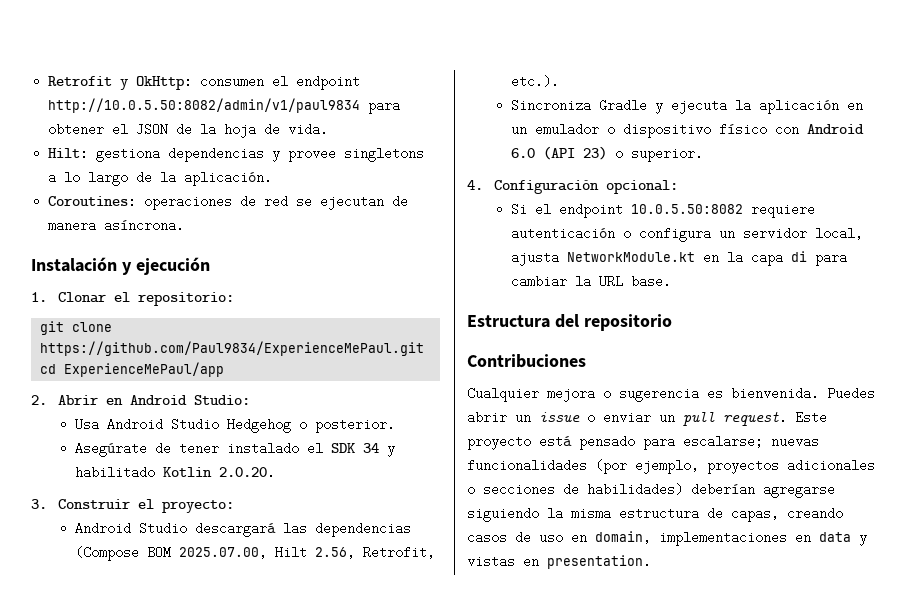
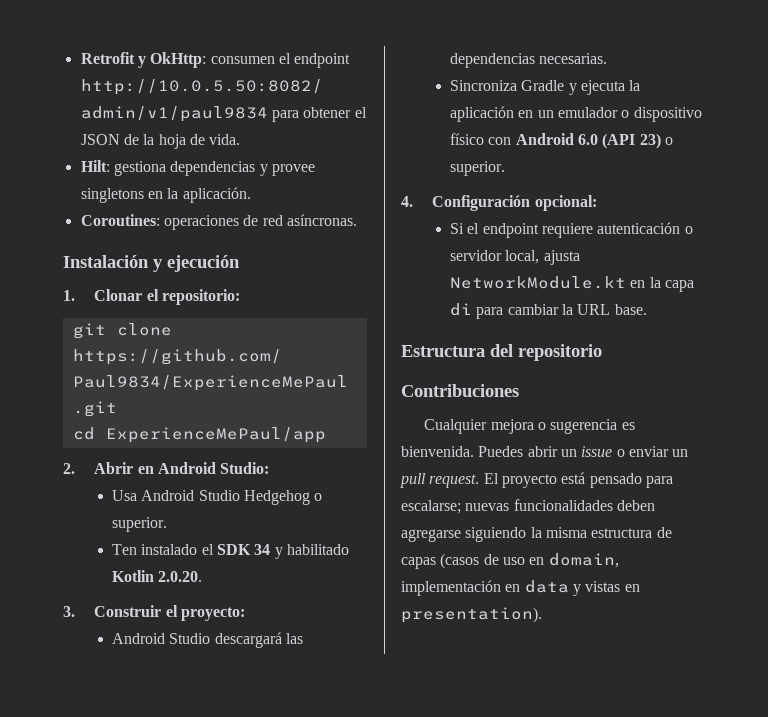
- Hilt: gestiona dependencias y provee singletons a lo largo de la aplicación.
+ Hilt: gestiona dependencias y provee singletons en la aplicación.
- Coroutines: operaciones de red se ejecutan de manera asíncrona.
+ Coroutines: operaciones de red asíncronas.
- Usa Android Studio Hedgehog o posterior.
- Asegúrate de tener instalado el SDK 34 y habilitado Kotlin 2.0.20.
+ Usa Android Studio Hedgehog o superior.
+ Ten instalado el SDK 34 y habilitado Kotlin 2.0.20.
- Android Studio descargará las dependencias (Compose BOM 2025.07.00, Hilt 2.56, Retrofit, etc.).
+ Android Studio descargará las dependencias necesarias.
- Si el endpoint 10.0.5.50:8082 requiere autenticación o configura un servidor local, ajusta NetworkModule.kt en la capa di para cambiar la URL base.
+ Si el endpoint requiere autenticación o servidor local, ajusta NetworkModule.kt en la capa di para cambiar la URL base.
- Este proyecto está pensado para escalarse; nuevas funcionalidades (por ejemplo, proyectos adicionales o secciones de habilidades) deberían agregarse siguiendo la misma estructura de capas, creando casos de uso en domain, implementaciones en data y vistas en presentation.
+ El proyecto está pensado para escalarse; nuevas funcionalidades deben agregarse siguiendo la misma estructura de capas (casos de uso en domain, implementación en data y vistas en presentation).

